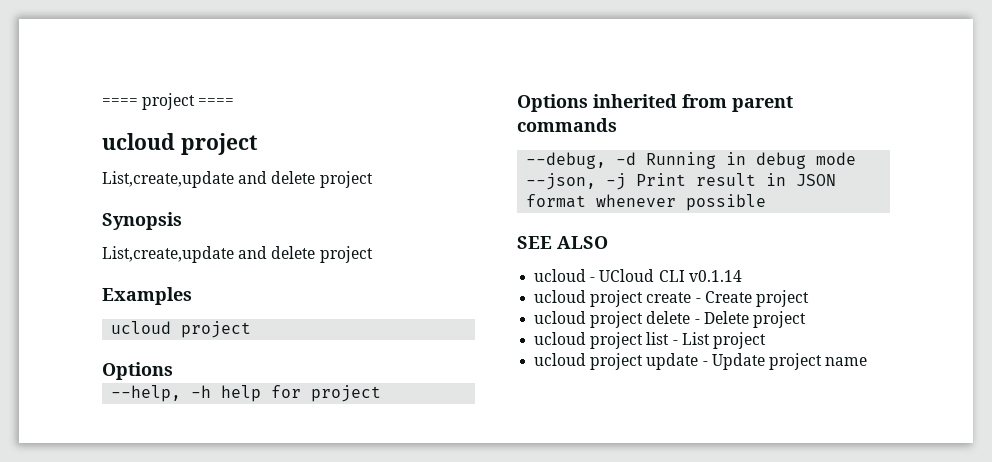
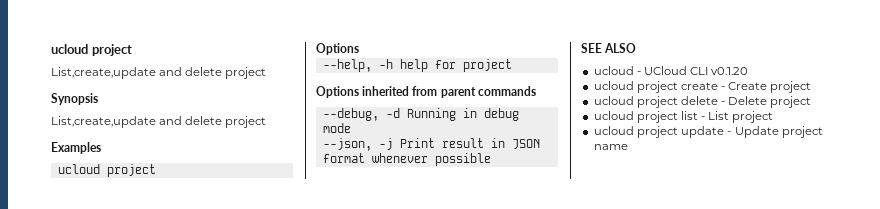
- ==== project ====
- ucloud - UCloud CLI v0.1.14
+ ucloud - UCloud CLI v0.1.20

